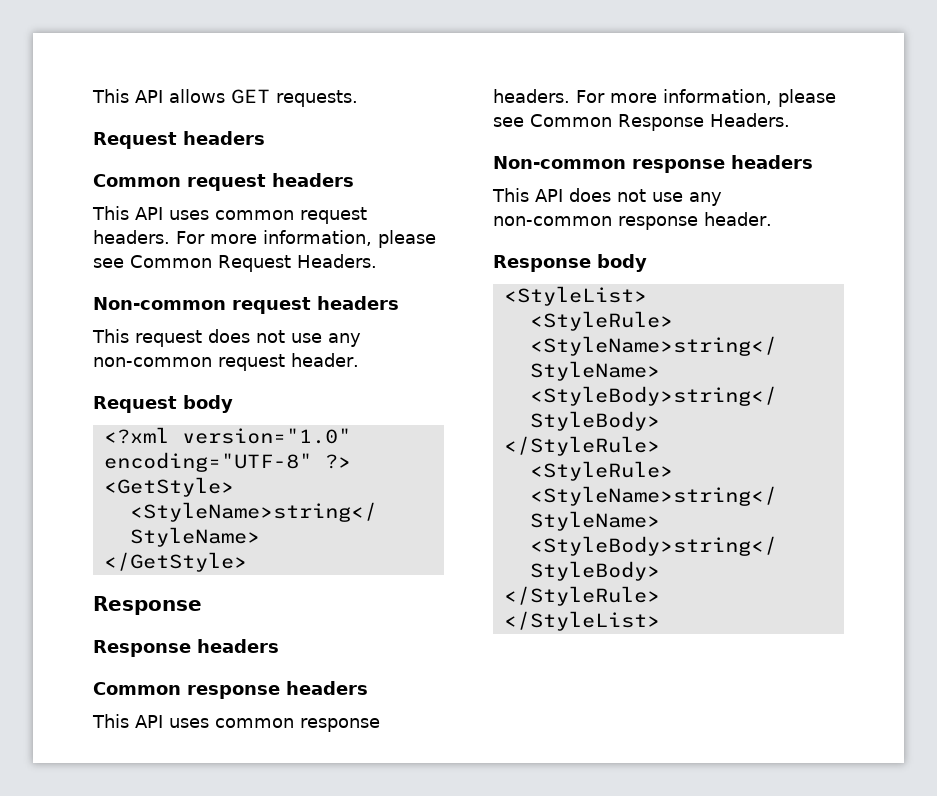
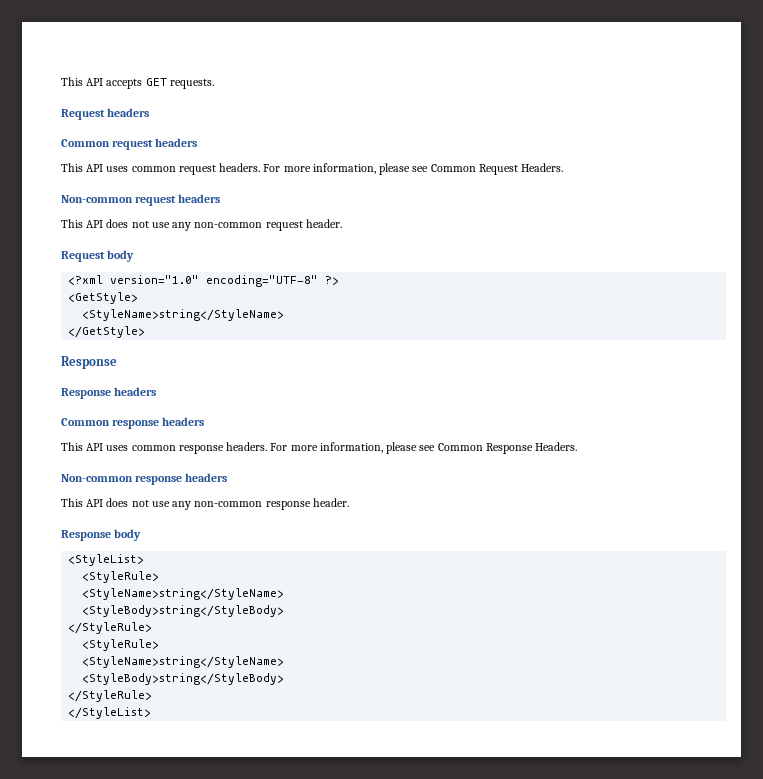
- This API allows GET requests.
+ This API accepts GET requests.
- This request does not use any non-common request header.
+ This API does not use any non-common request header.

